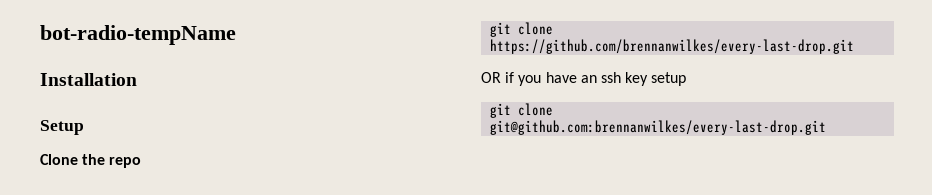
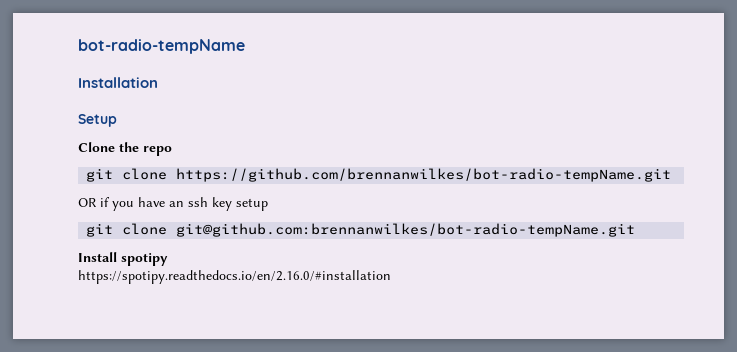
- git clone https://github.com/brennanwilkes/every-last-drop.git
+ git clone https://github.com/brennanwilkes/bot-radio-tempName.git
- git clone git@github.com:brennanwilkes/every-last-drop.git
+ git clone git@github.com:brennanwilkes/bot-radio-tempName.git
+ Install spotipy
+ https://spotipy.readthedocs.io/en/2.16.0/#installation

